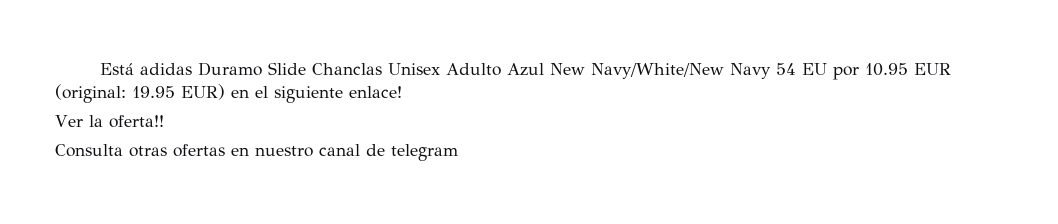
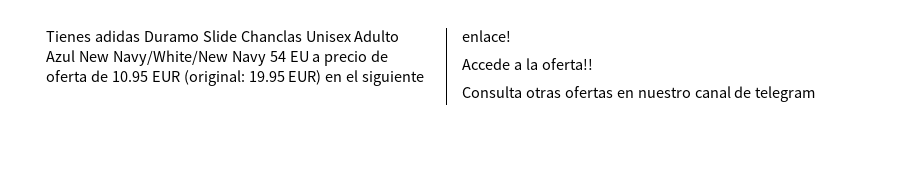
- Está adidas Duramo Slide Chanclas Unisex Adulto Azul New Navy/White/New Navy 54 EU por 10.95 EUR (original: 19.95 EUR) en el siguiente enlace!
+ Tienes adidas Duramo Slide Chanclas Unisex Adulto Azul New Navy/White/New Navy 54 EU a precio de oferta de 10.95 EUR (original: 19.95 EUR) en el siguiente enlace!
- Ver la oferta!!
+ Accede a la oferta!!

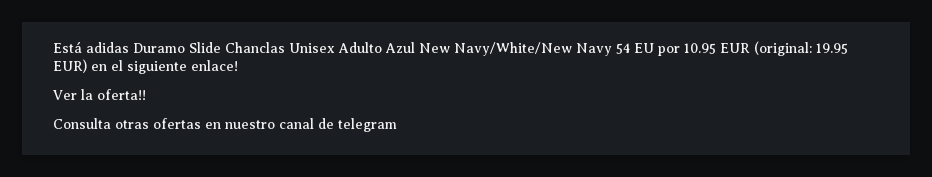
- Tienes adidas Duramo Slide Chanclas Unisex Adulto Azul New Navy/White/New Navy 54 EU a precio de oferta de 10.95 EUR (original: 19.95 EUR) en el siguiente enlace!
+ Está adidas Duramo Slide Chanclas Unisex Adulto Azul New Navy/White/New Navy 54 EU por 10.95 EUR (original: 19.95 EUR) en el siguiente enlace!
- Accede a la oferta!!
+ Ver la oferta!!

